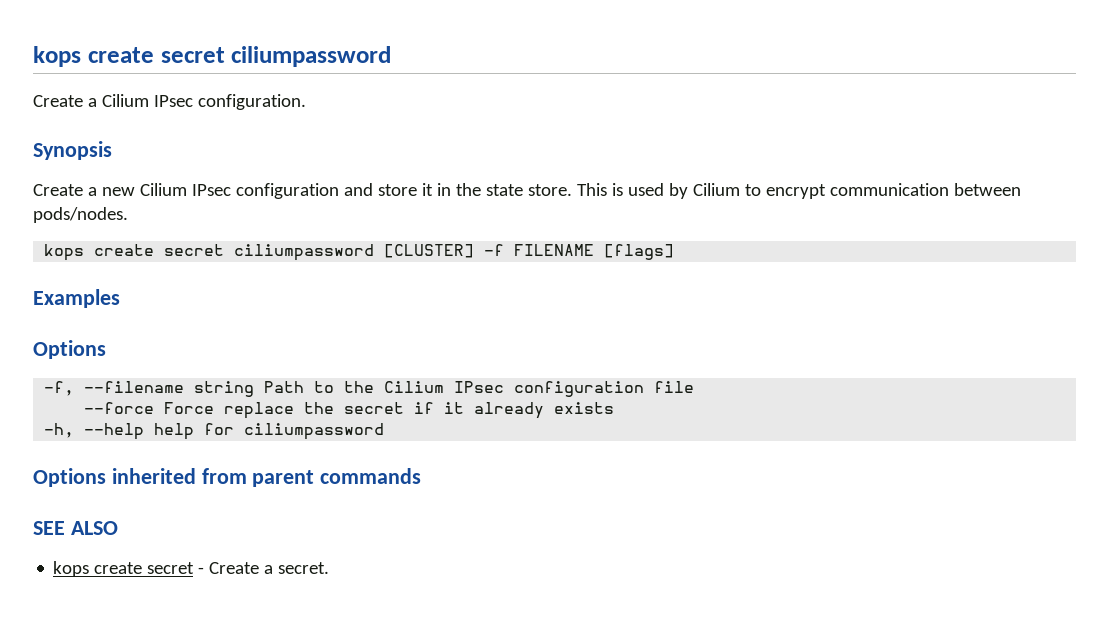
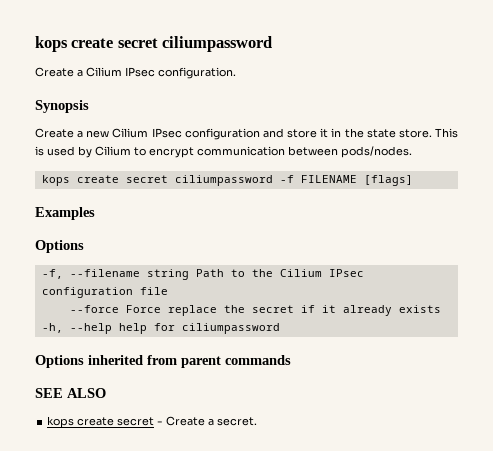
- kops create secret ciliumpassword [CLUSTER] -f FILENAME [flags]
+ kops create secret ciliumpassword -f FILENAME [flags]

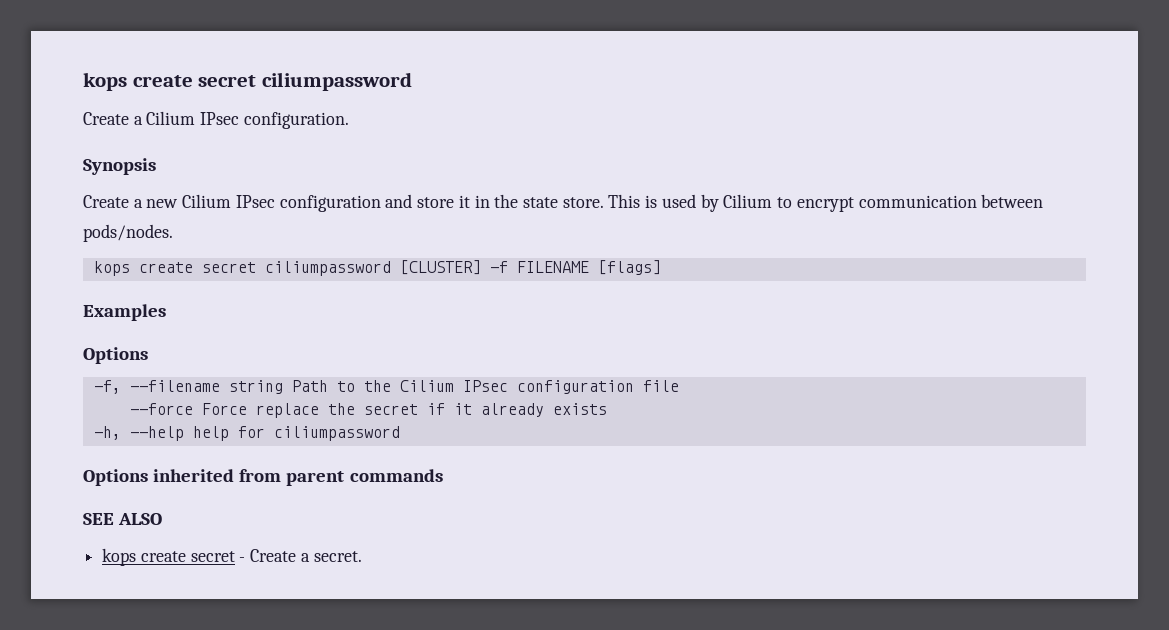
- kops create secret ciliumpassword -f FILENAME [flags]
+ kops create secret ciliumpassword [CLUSTER] -f FILENAME [flags]

